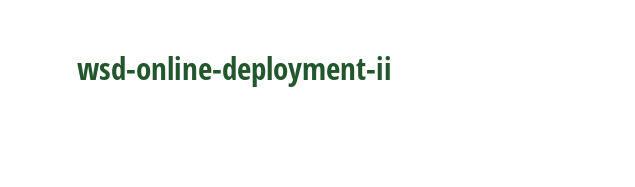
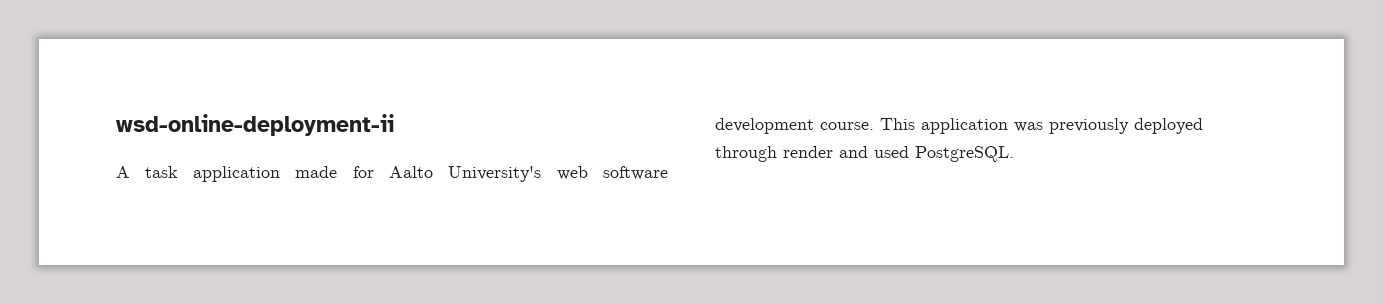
+ A task application made for Aalto University's web software development course. This application was previously deployed through render and used PostgreSQL.

